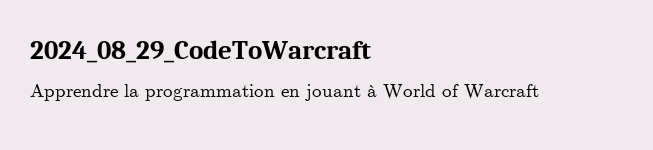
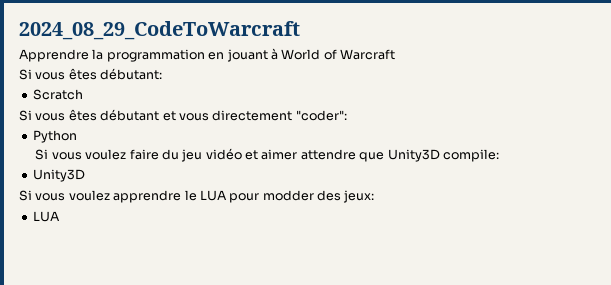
+ Si vous êtes débutant:
+ Scratch
+ Si vous êtes débutant et vous directement "coder":
+ Python
+ Si vous voulez faire du jeu vidéo et aimer attendre que Unity3D compile:
+ Unity3D
+ Si vous voulez apprendre le LUA pour modder des jeux:
+ LUA

